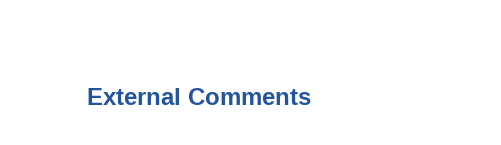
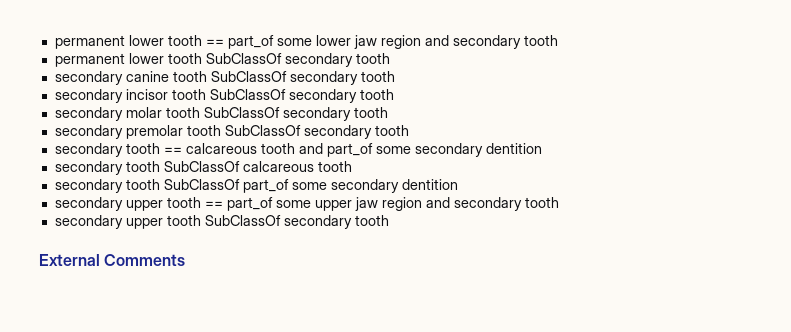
+ permanent lower tooth == part_of some lower jaw region and secondary tooth
+ permanent lower tooth SubClassOf secondary tooth
+ secondary canine tooth SubClassOf secondary tooth
+ secondary incisor tooth SubClassOf secondary tooth
+ secondary molar tooth SubClassOf secondary tooth
+ secondary premolar tooth SubClassOf secondary tooth
+ secondary tooth == calcareous tooth and part_of some secondary dentition
+ secondary tooth SubClassOf calcareous tooth
+ secondary tooth SubClassOf part_of some secondary dentition
+ secondary upper tooth == part_of some upper jaw region and secondary tooth
+ secondary upper tooth SubClassOf secondary tooth

